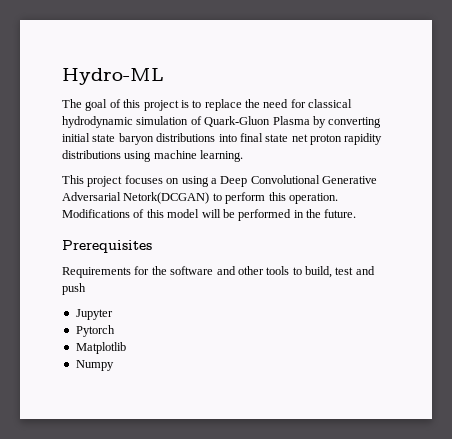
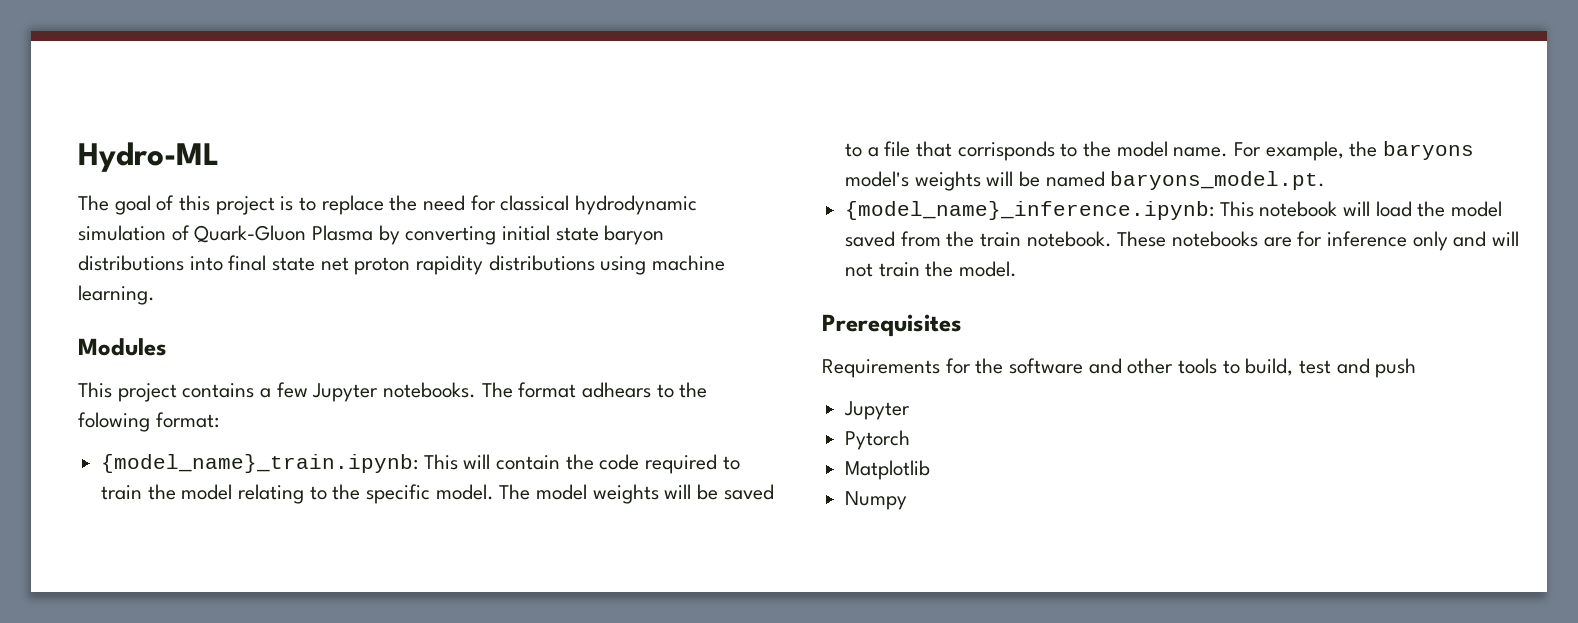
+ Modules
- This project focuses on using a Deep Convolutional Generative Adversarial Netork(DCGAN) to perform this operation. Modifications of this model will be performed in the future.
+ This project contains a few Jupyter notebooks. The format adhears to the folowing format:
+ {model_name}_train.ipynb: This will contain the code required to train the model relating to the specific model. The model weights will be saved to a file that corrisponds to the model name. For example, the baryons model's weights will be named baryons_model.pt.
+ {model_name}_inference.ipynb: This notebook will load the model saved from the train notebook. These notebooks are for inference only and will not train the model.

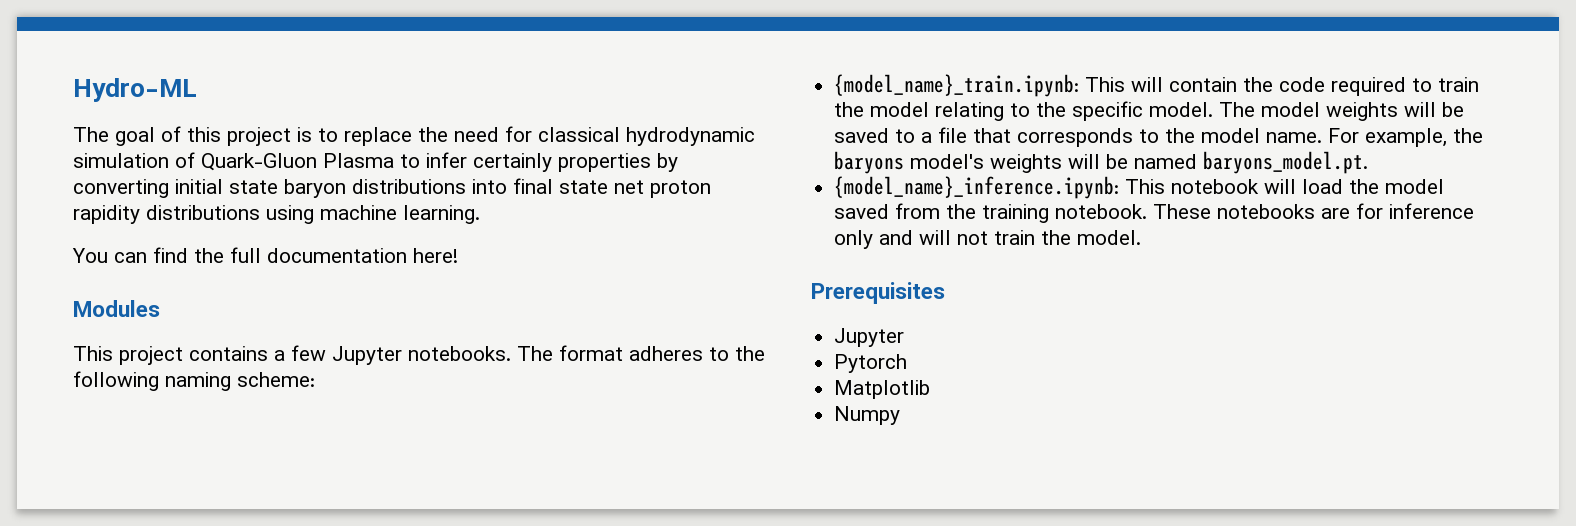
- The goal of this project is to replace the need for classical hydrodynamic simulation of Quark-Gluon Plasma by converting initial state baryon distributions into final state net proton rapidity distributions using machine learning.
+ The goal of this project is to replace the need for classical hydrodynamic simulation of Quark-Gluon Plasma to infer certainly properties by converting initial state baryon distributions into final state net proton rapidity distributions using machine learning.
+ You can find the full documentation here!
- The format adhears to the folowing format:
+ The format adheres to the following naming scheme:
- The model weights will be saved to a file that corrisponds to the model name.
+ The model weights will be saved to a file that corresponds to the model name.
- {model_name}_inference.ipynb: This notebook will load the model saved from the train notebook.
+ {model_name}_inference.ipynb: This notebook will load the model saved from the training notebook.
- Requirements for the software and other tools to build, test and push

